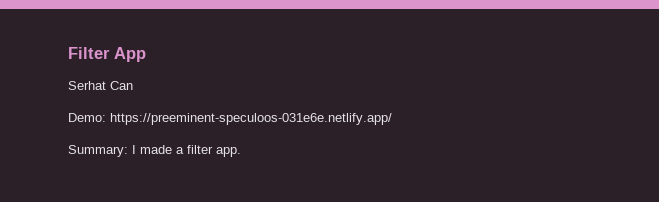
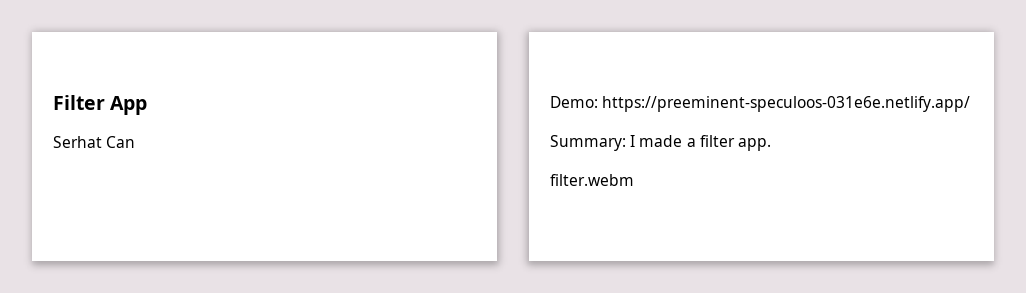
+ filter.webm

